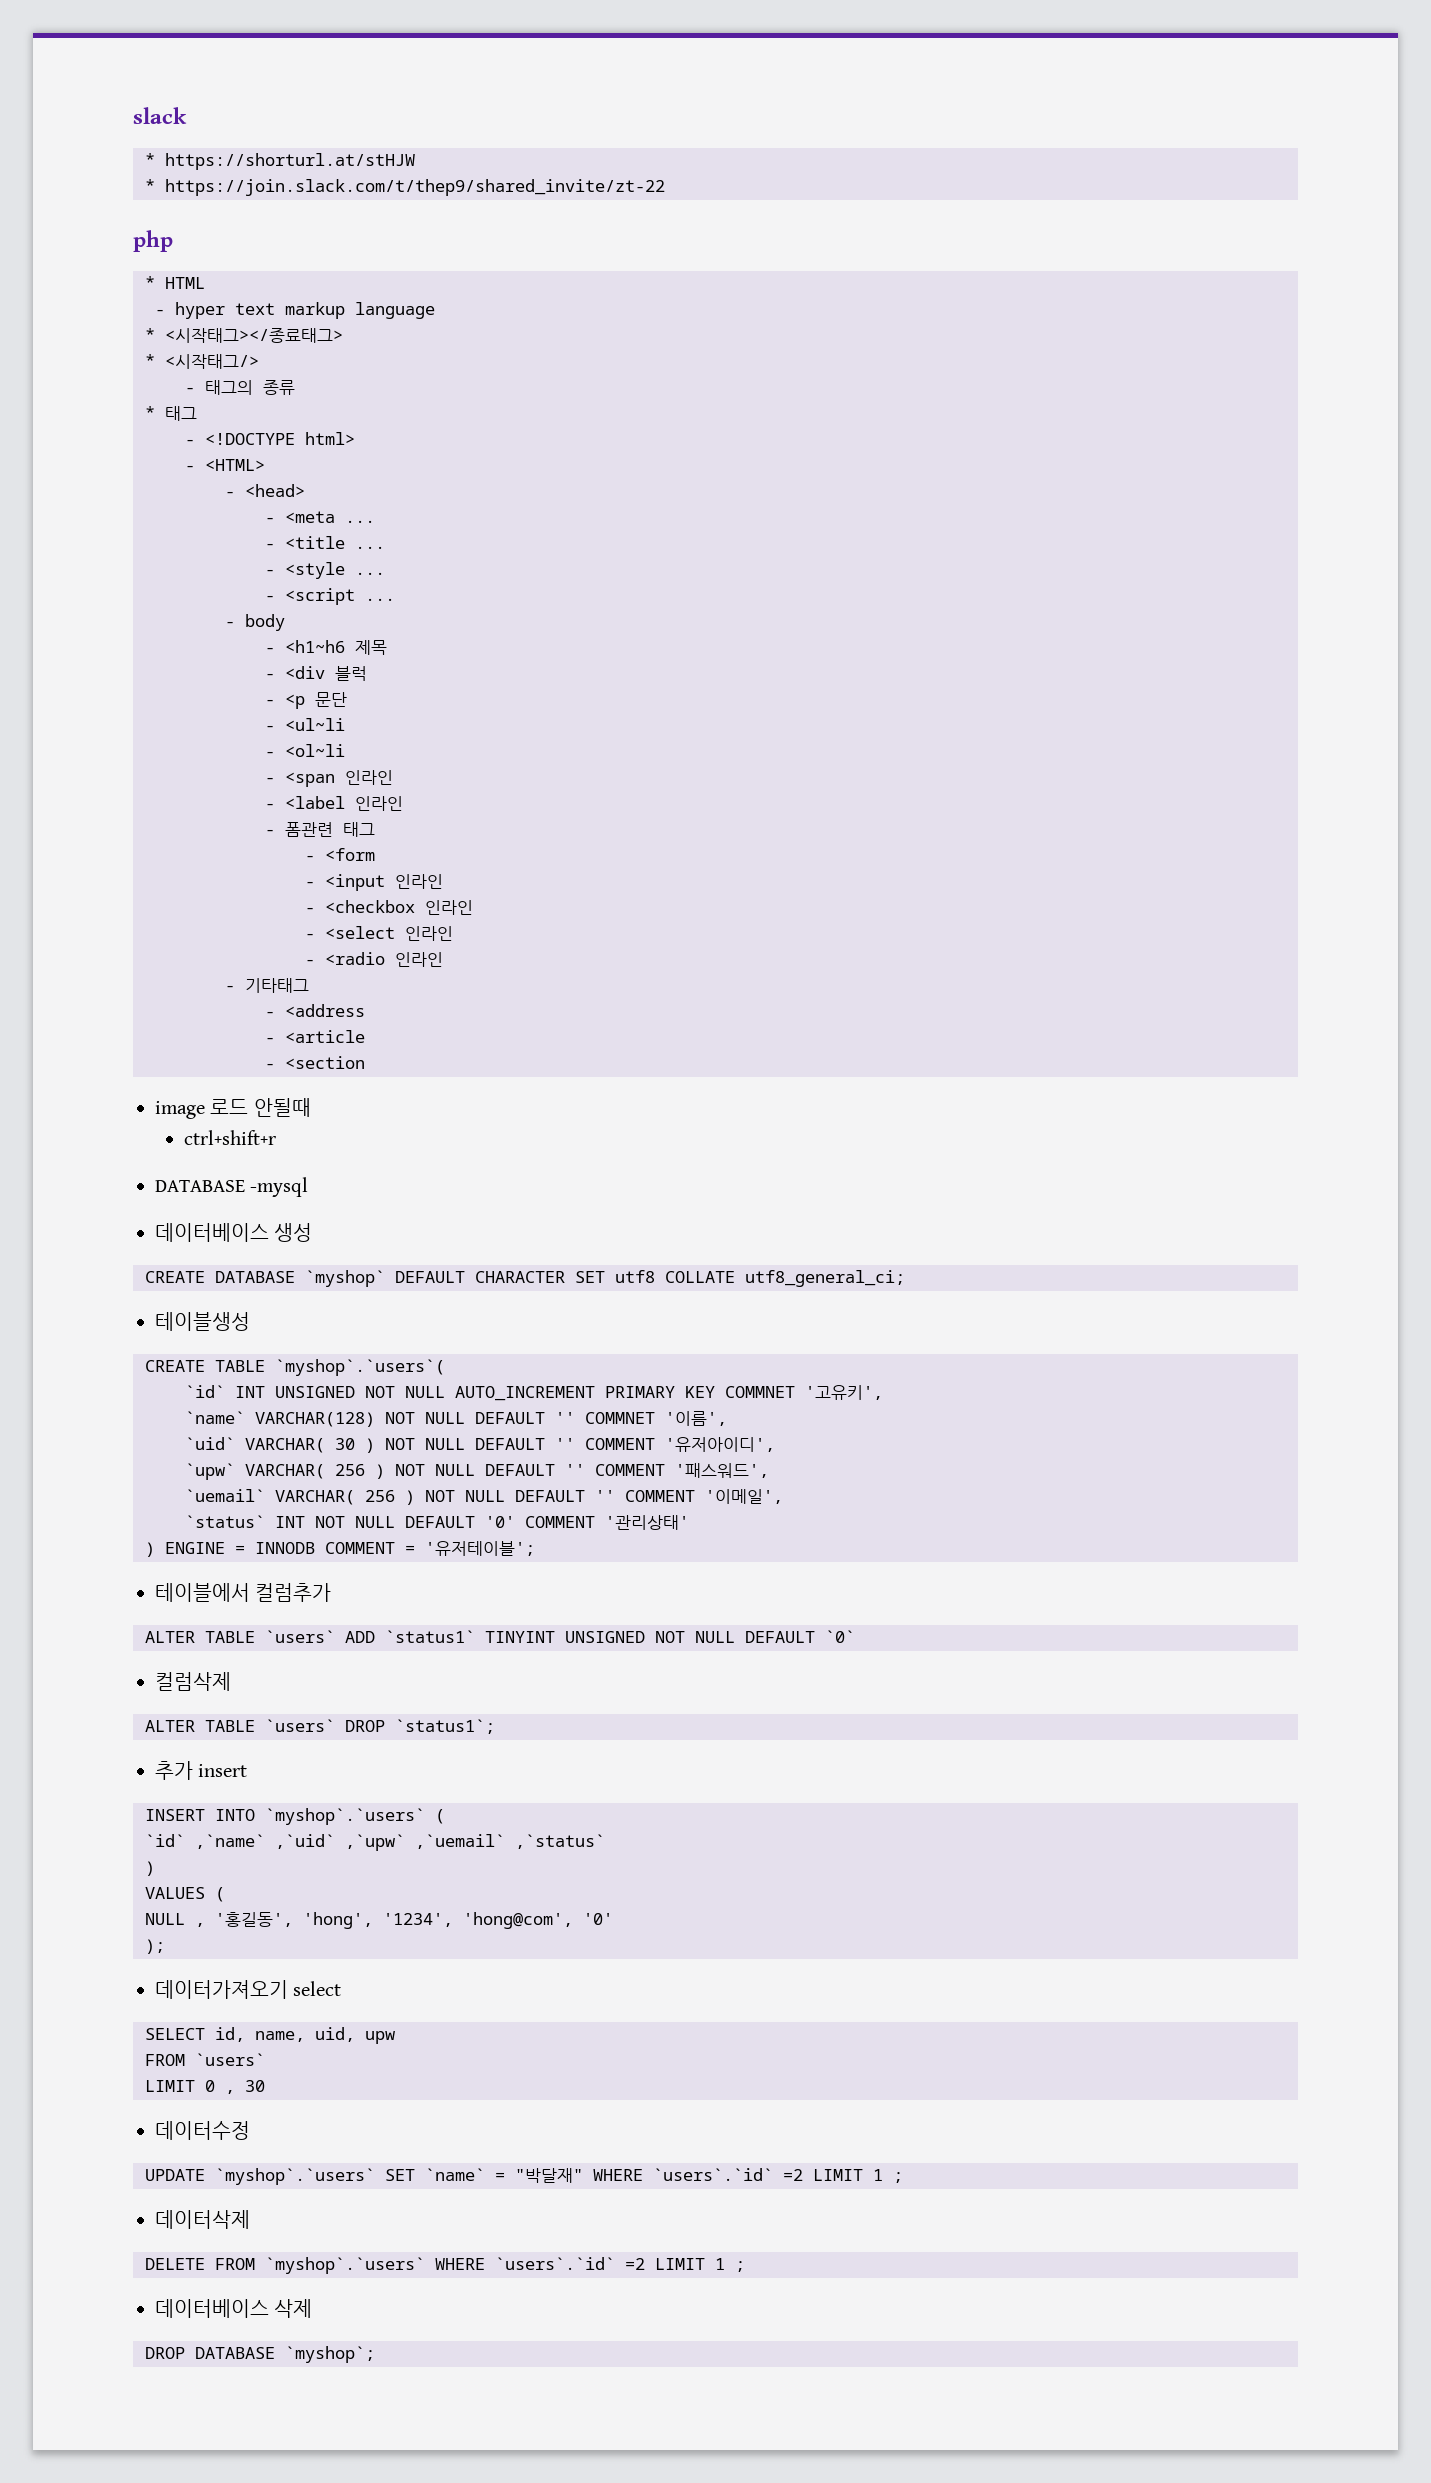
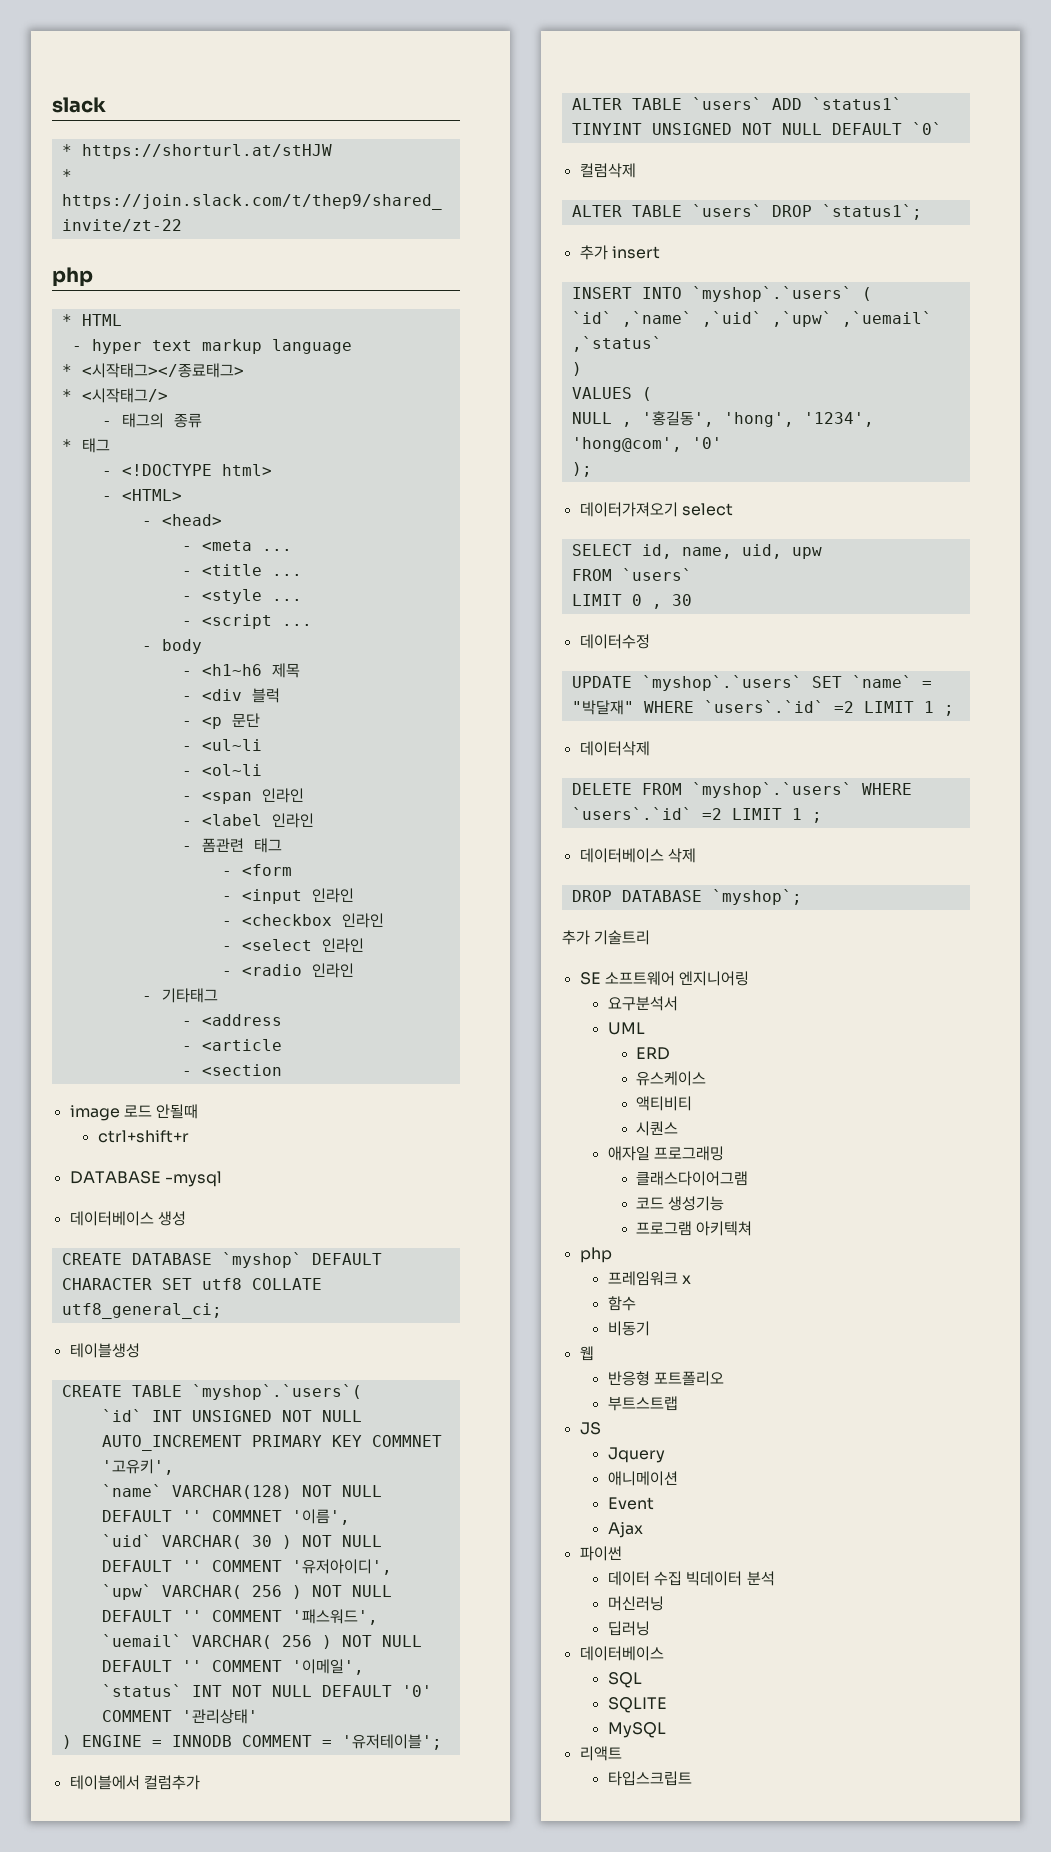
+ 추가 기술트리
+ SE 소프트웨어 엔지니어링
+ 요구분석서
+ UML
+ ERD
+ 유스케이스
+ 액티비티
+ 시퀀스
+ 애자일 프로그래밍
+ 클래스다이어그램
+ 코드 생성기능
+ 프로그램 아키텍쳐
+ php
+ 프레임워크 x
+ 함수
+ 비동기
+ 웹
+ 반응형 포트폴리오
+ 부트스트랩
+ JS
+ Jquery
+ 애니메이션
+ Event
+ Ajax
+ 파이썬
+ 데이터 수집 빅데이터 분석
+ 머신러닝
+ 딥러닝
+ 데이터베이스
+ SQL
+ SQLITE
+ MySQL
+ 리액트
+ 타입스크립트

